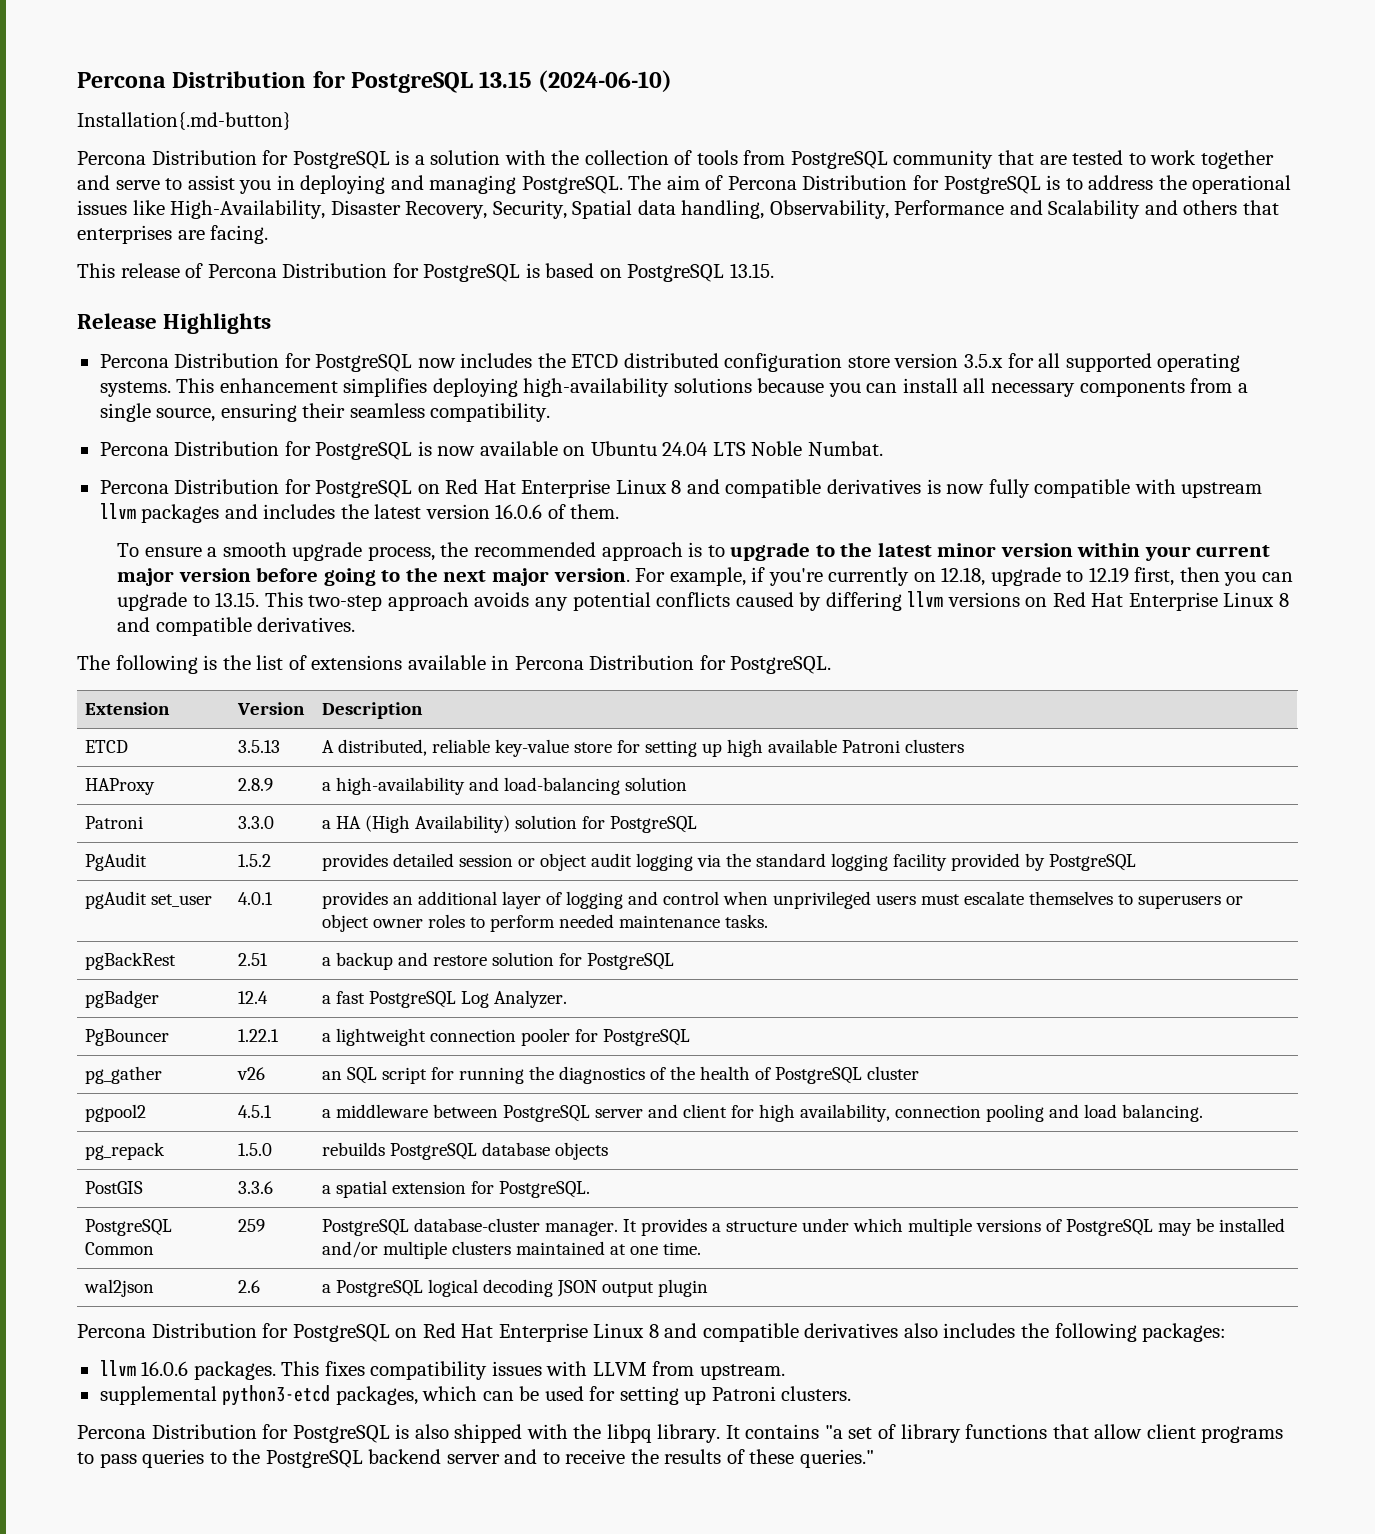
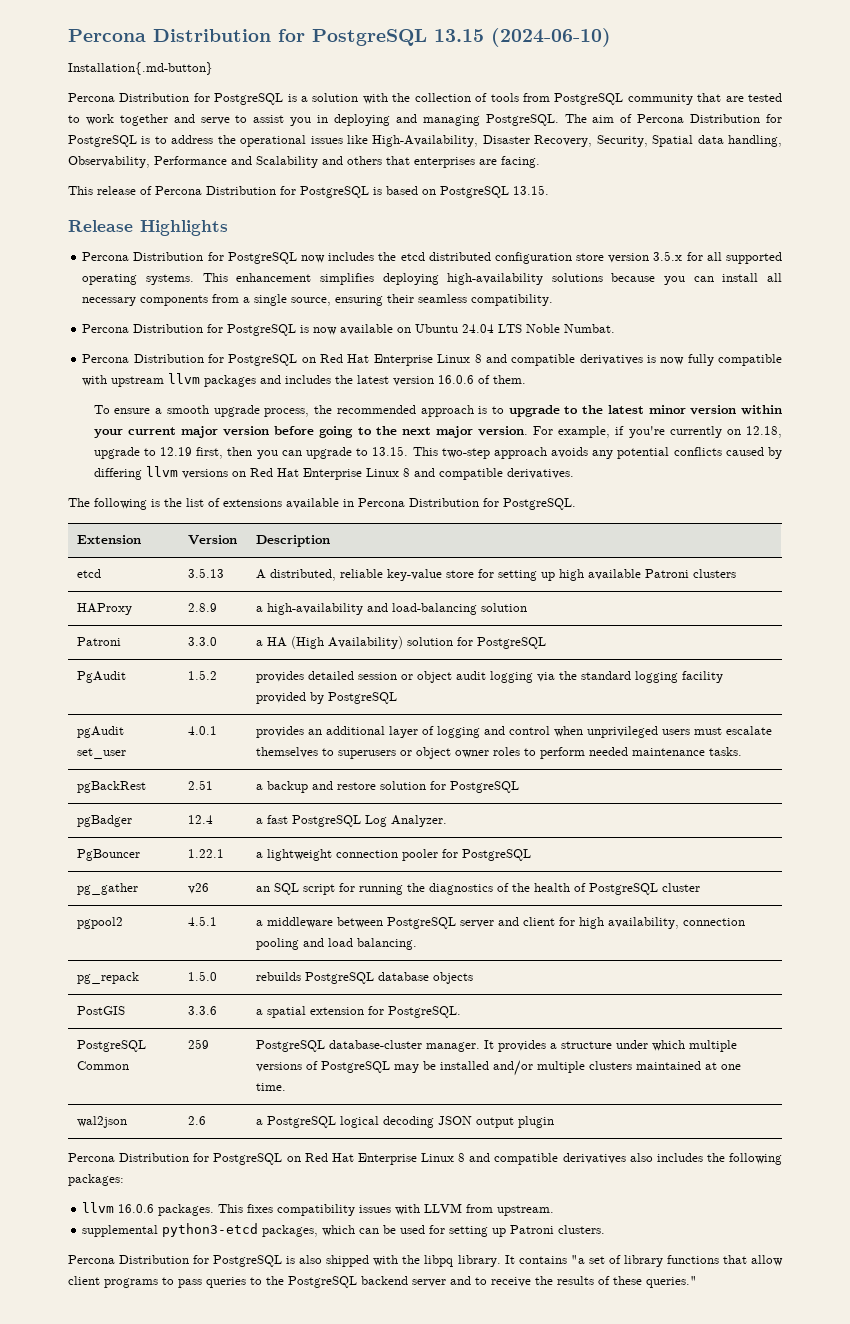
- Percona Distribution for PostgreSQL now includes the ETCD distributed configuration store version 3.5.x for all supported operating systems.
+ Percona Distribution for PostgreSQL now includes the etcd distributed configuration store version 3.5.x for all supported operating systems.
- ETCD | 3.5.13 | A distributed, reliable key-value store for setting up high available Patroni clusters
+ etcd | 3.5.13 | A distributed, reliable key-value store for setting up high available Patroni clusters

